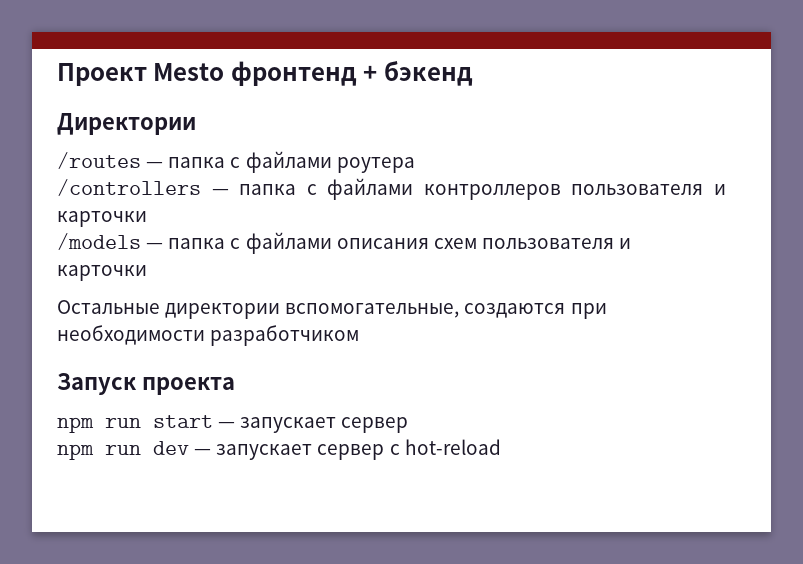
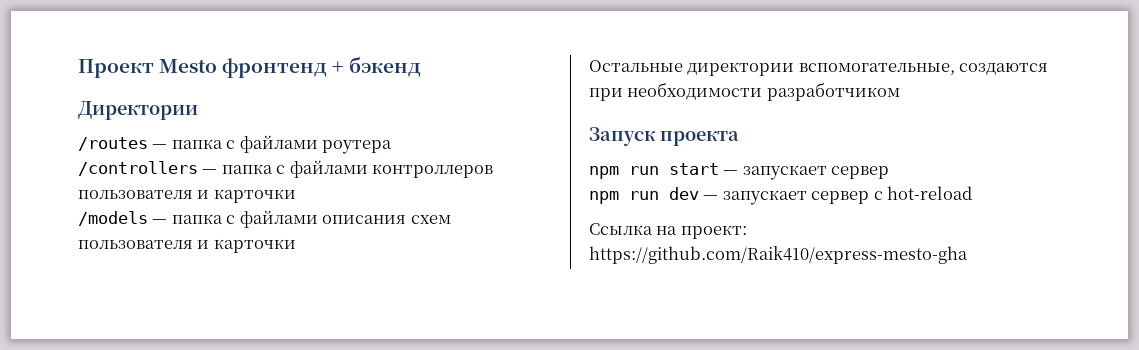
+ Ссылка на проект: https://github.com/Raik410/express-mesto-gha

